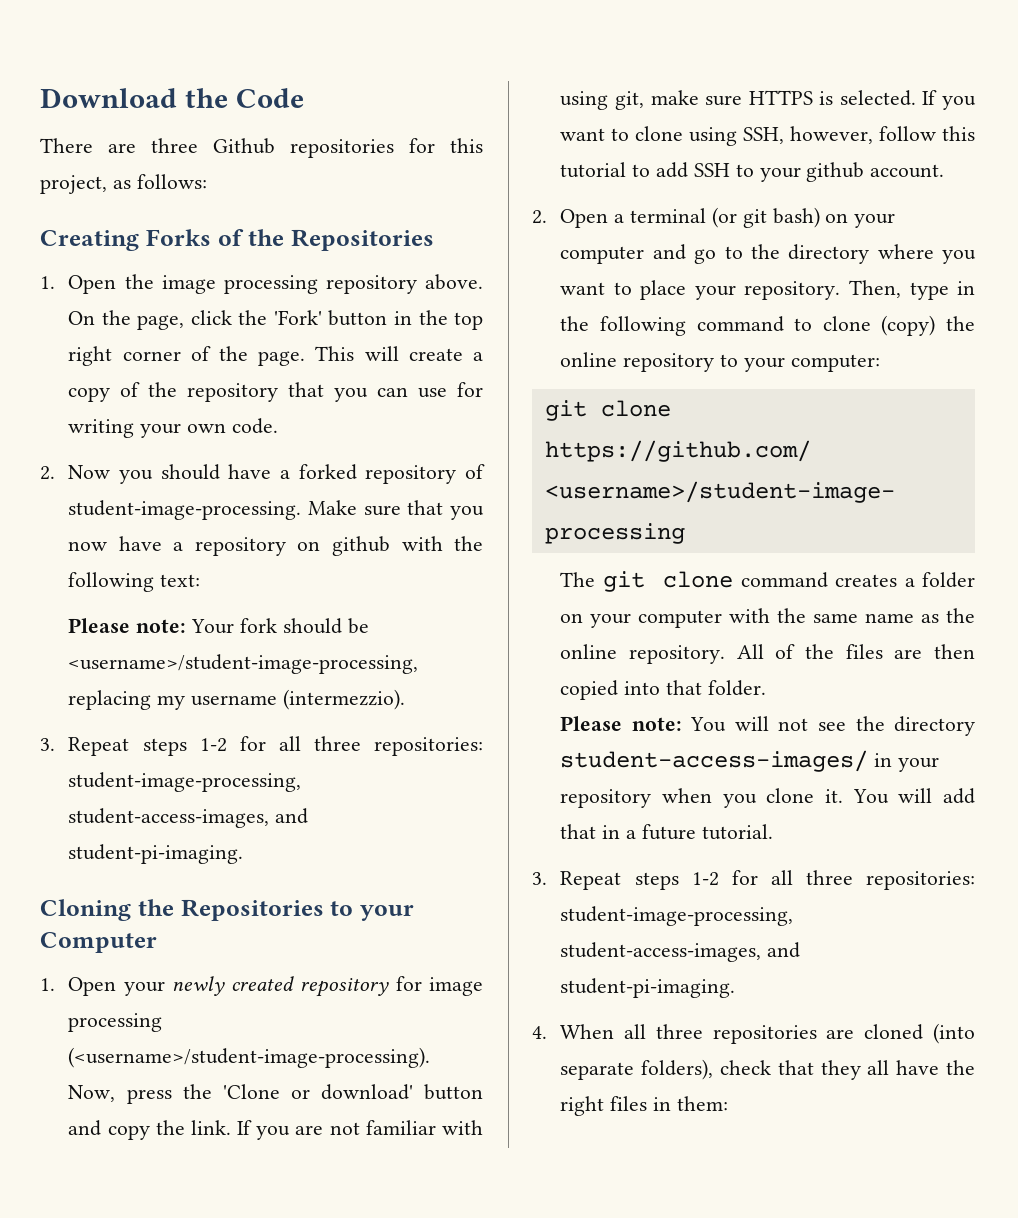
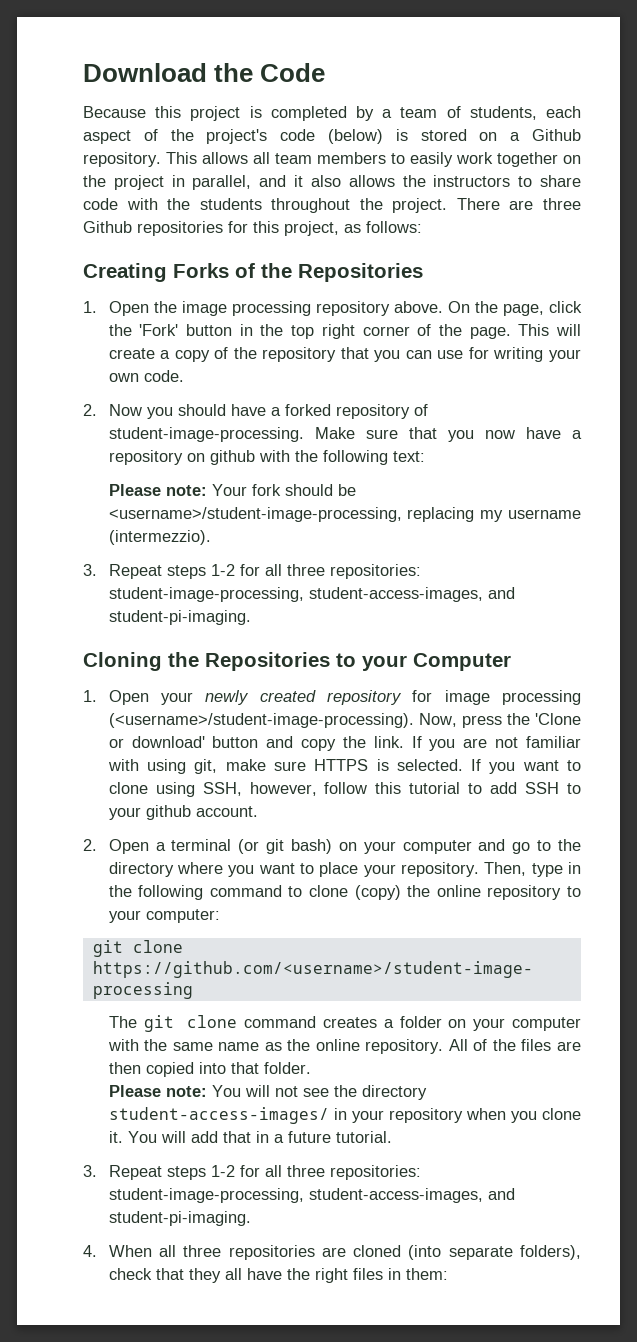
+ Because this project is completed by a team of students, each aspect of the project's code (below) is stored on a Github repository. This allows all team members to easily work together on the project in parallel, and it also allows the instructors to share code with the students throughout the project.

